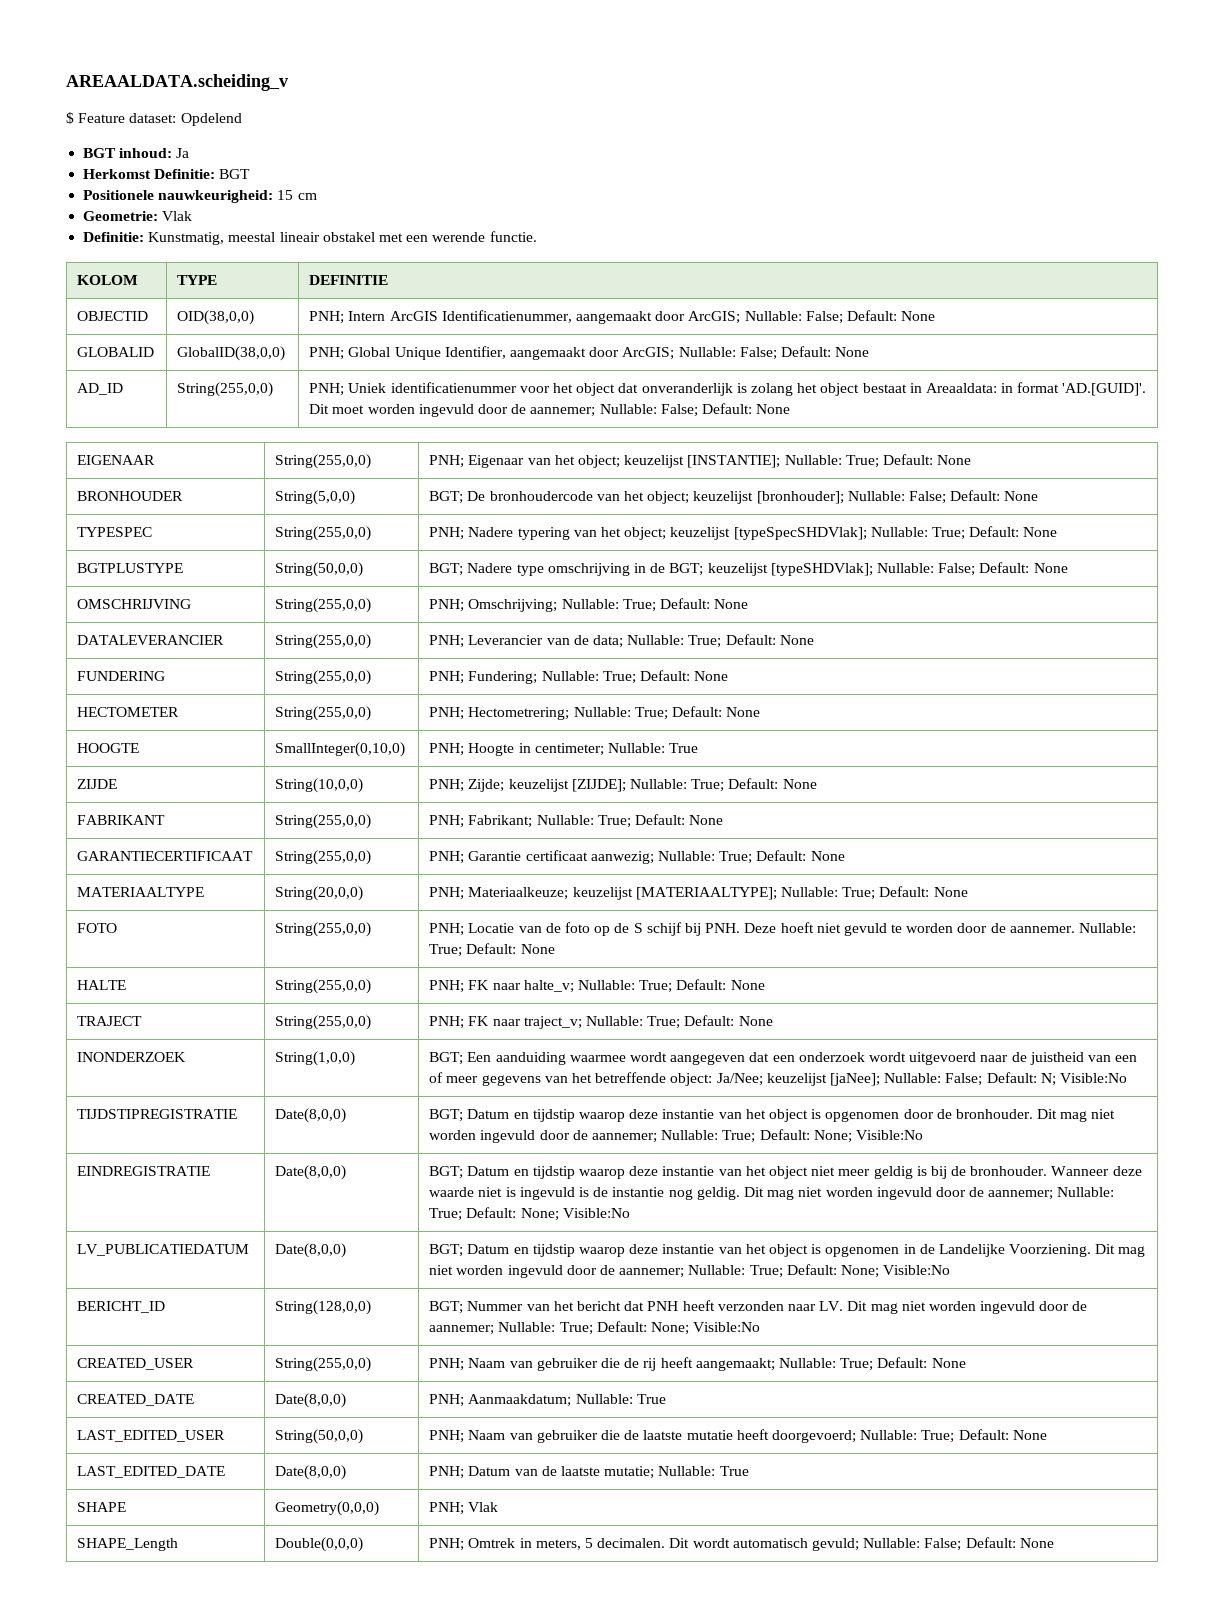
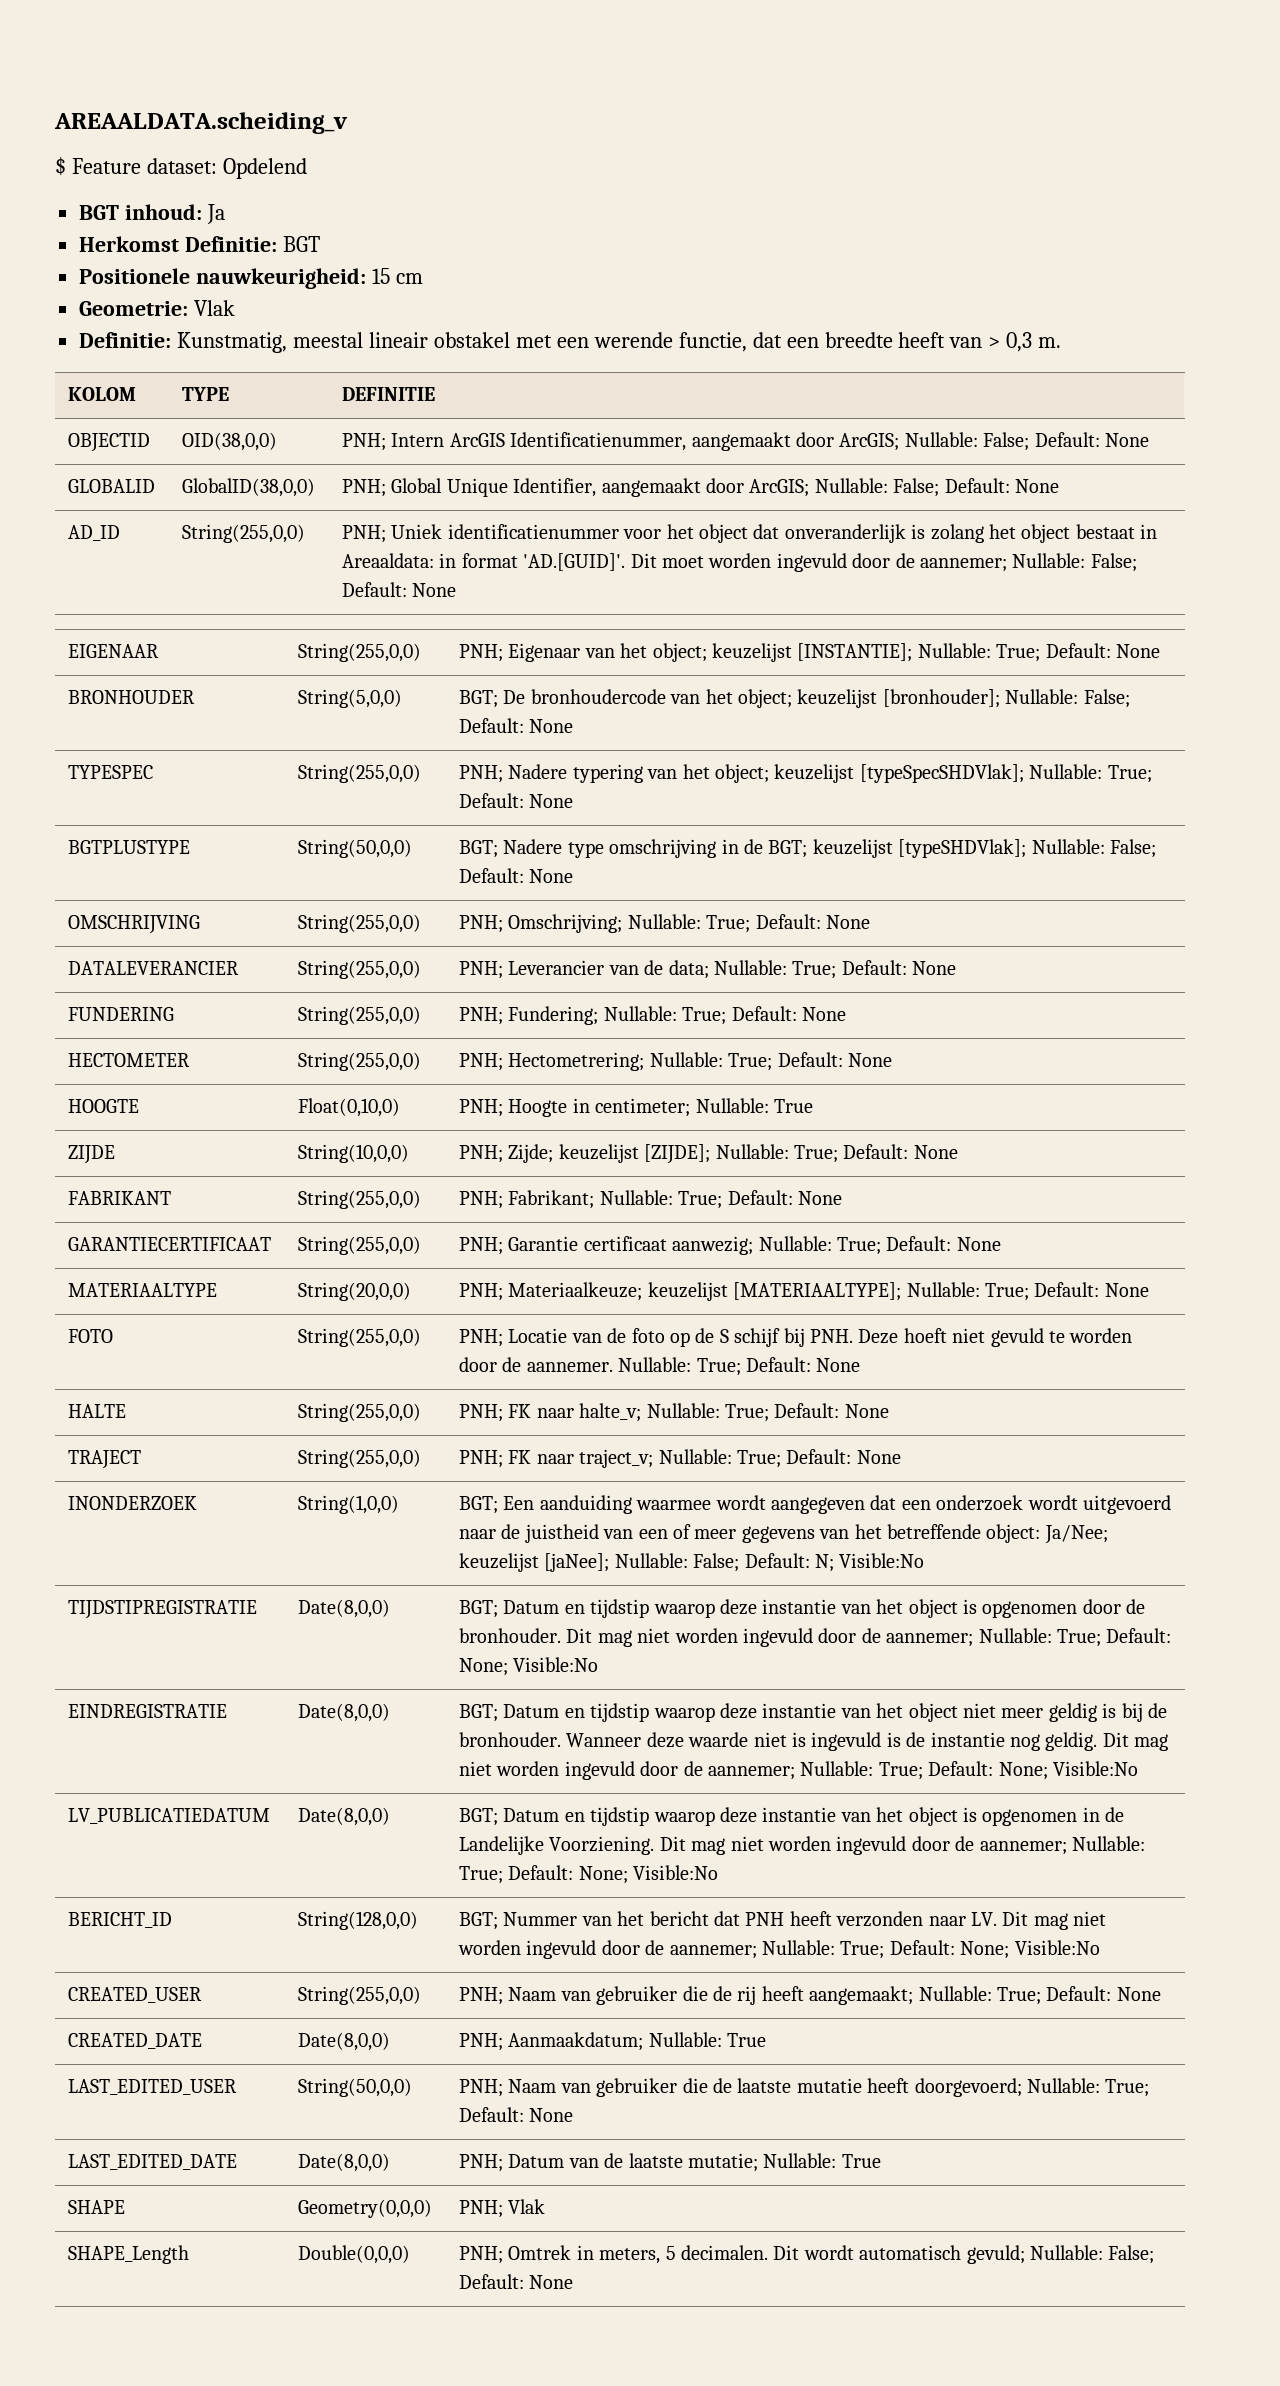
- Definitie: Kunstmatig, meestal lineair obstakel met een werende functie.
+ Definitie: Kunstmatig, meestal lineair obstakel met een werende functie, dat een breedte heeft van > 0,3 m.
- HOOGTE | SmallInteger(0,10,0) | PNH; Hoogte in centimeter; Nullable: True
+ HOOGTE | Float(0,10,0) | PNH; Hoogte in centimeter; Nullable: True

